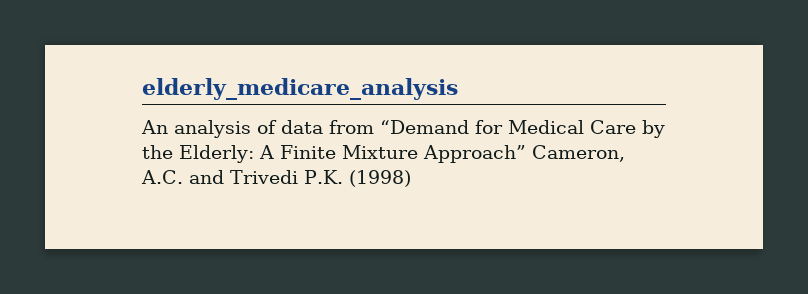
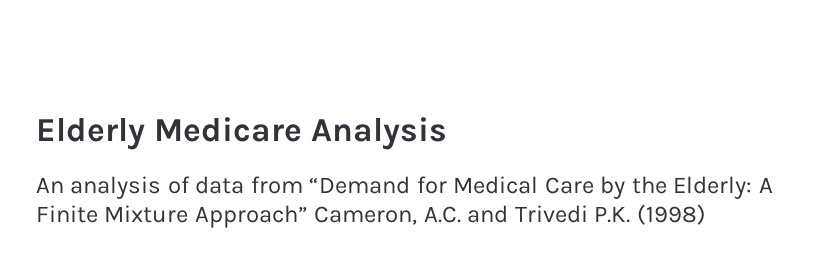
- elderly_medicare_analysis
+ Elderly Medicare Analysis

